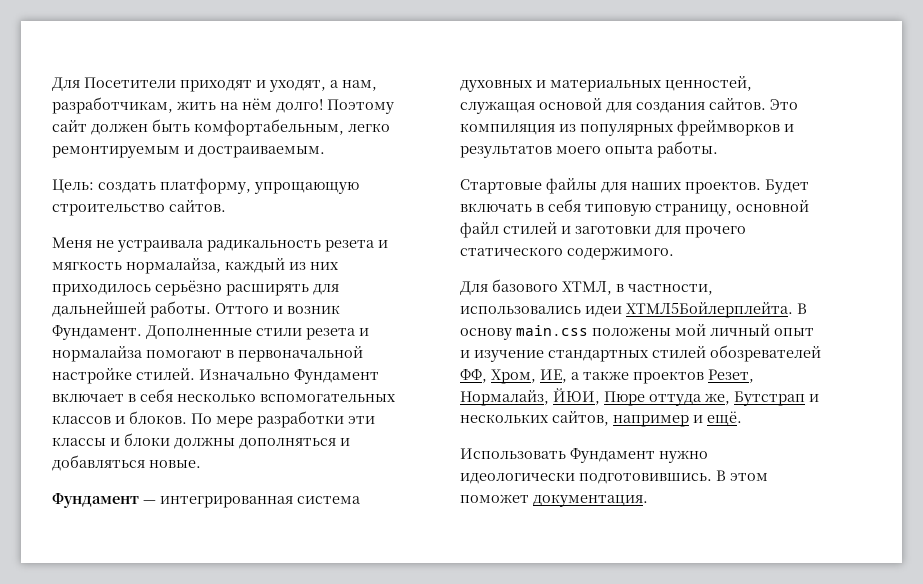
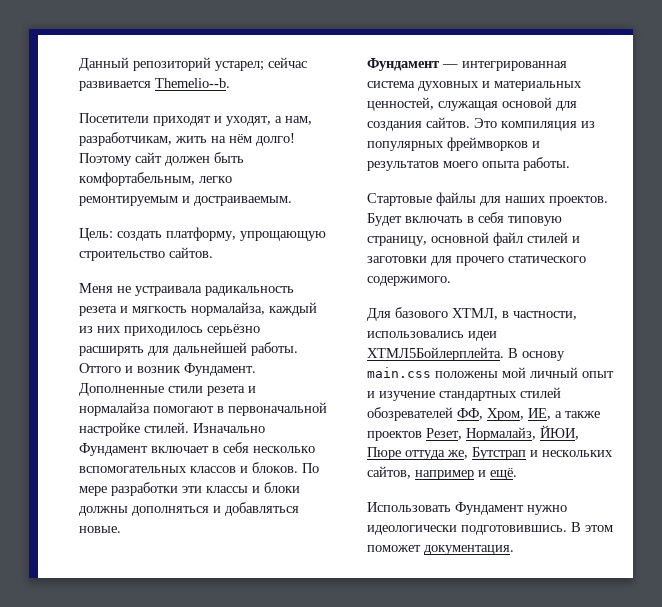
- Для Посетители приходят и уходят, а нам, разработчикам, жить на нём долго!
+ Данный репозиторий устарел; сейчас развивается Themelio--b.
+ Посетители приходят и уходят, а нам, разработчикам, жить на нём долго!

